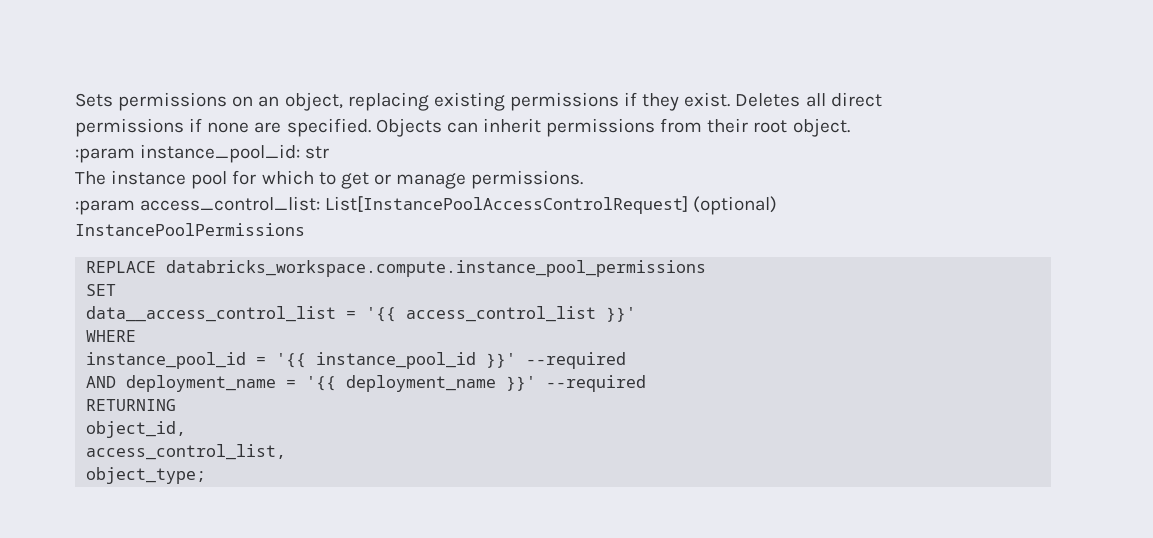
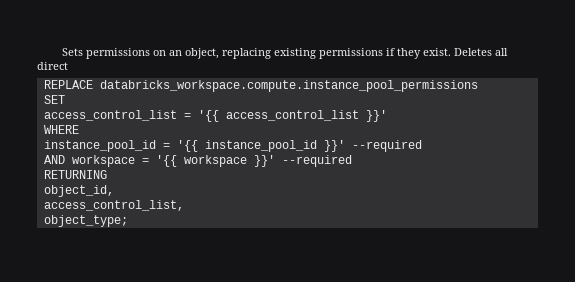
- permissions if none are specified. Objects can inherit permissions from their root object.
- :param instance_pool_id: str
- The instance pool for which to get or manage permissions.
- :param access_control_list: List[InstancePoolAccessControlRequest] (optional)
- InstancePoolPermissions
- data__access_control_list = '{{ access_control_list }}'
+ access_control_list = '{{ access_control_list }}'
- AND deployment_name = '{{ deployment_name }}' --required
+ AND workspace = '{{ workspace }}' --required

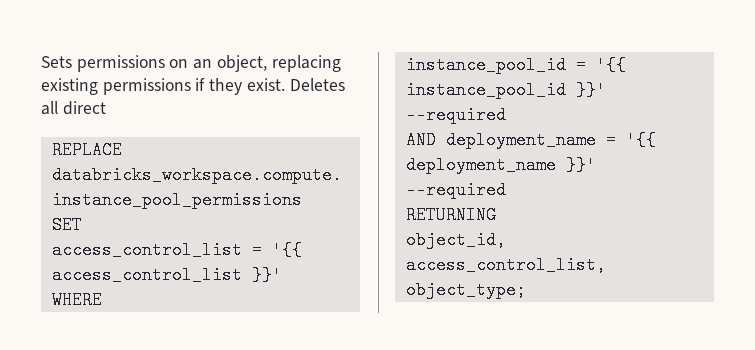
- AND workspace = '{{ workspace }}' --required
+ AND deployment_name = '{{ deployment_name }}' --required

